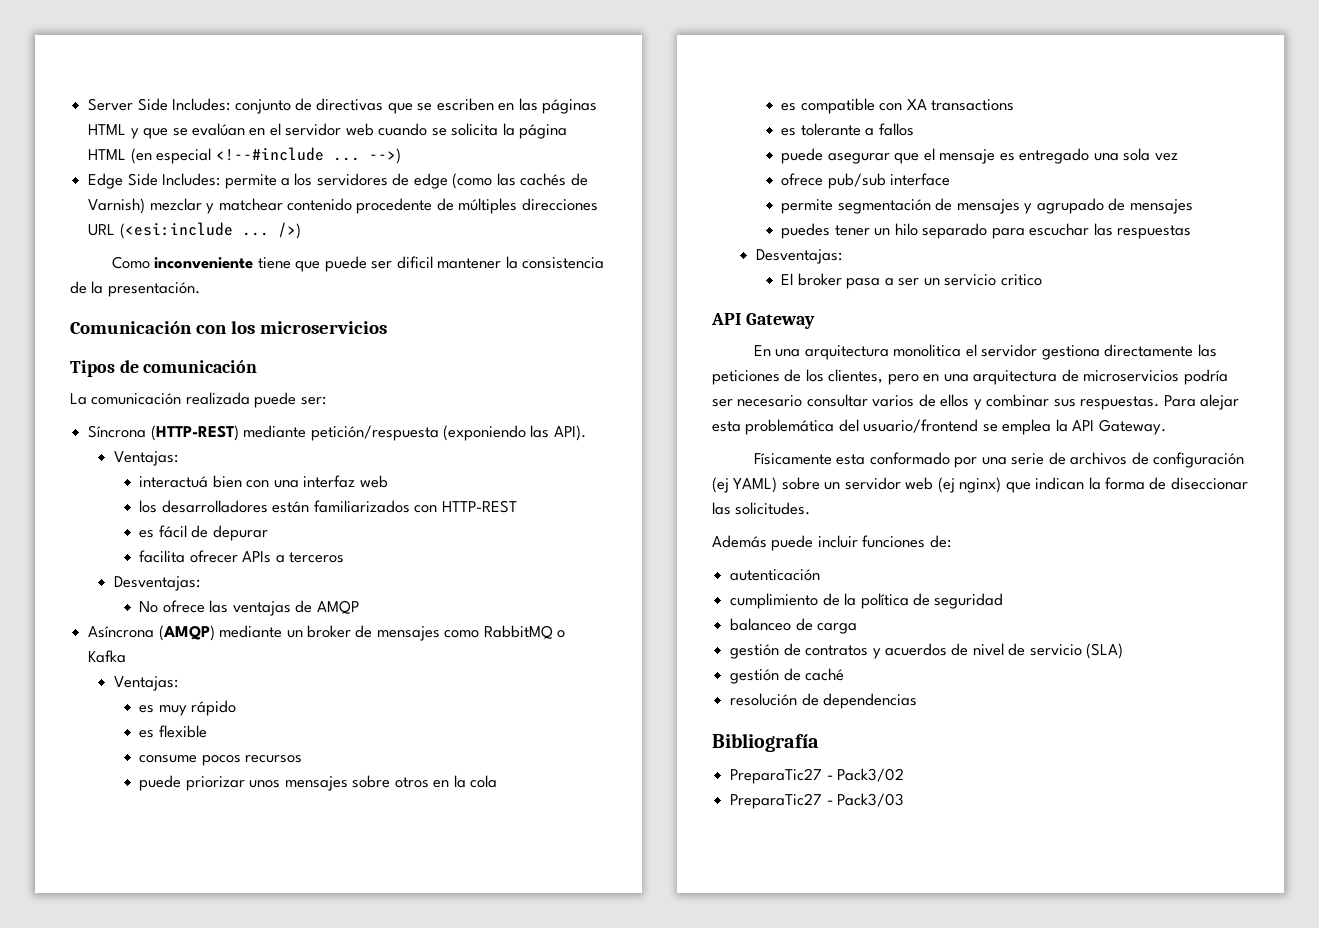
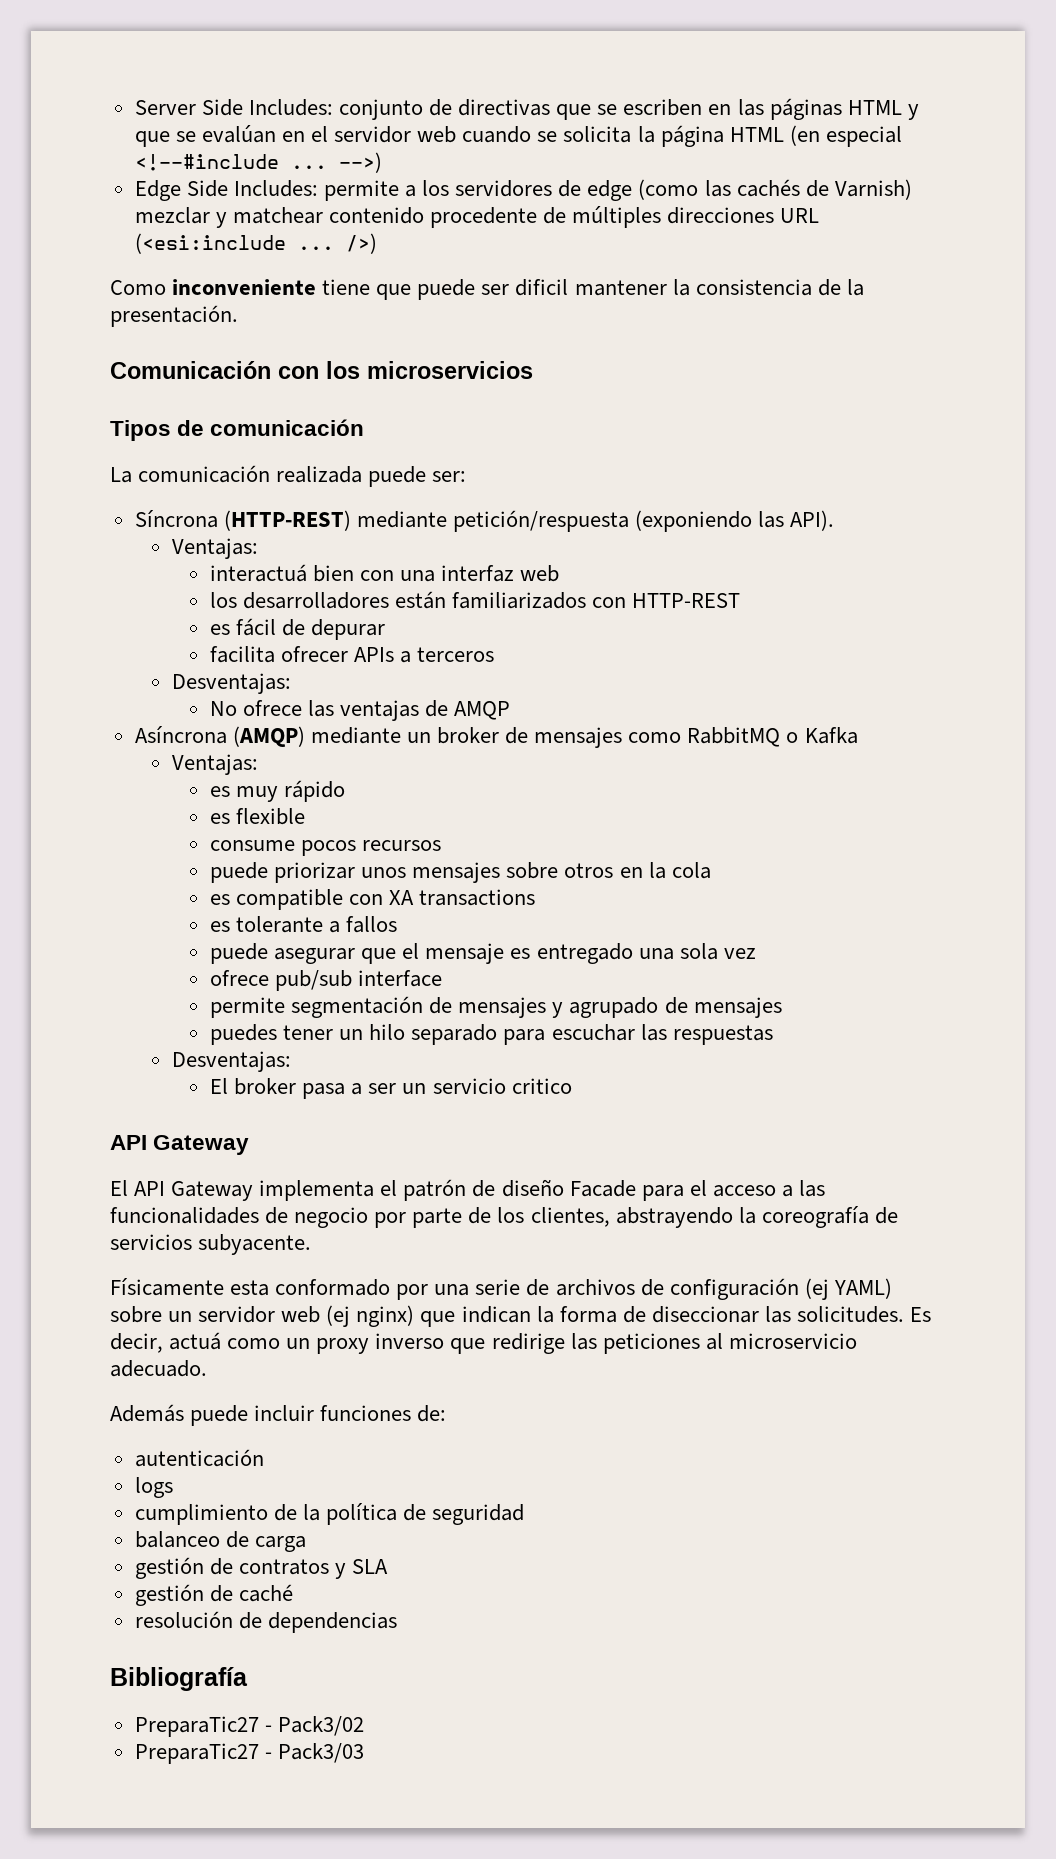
- En una arquitectura monolitica el servidor gestiona directamente las peticiones de los clientes, pero en una arquitectura de microservicios podría ser necesario consultar varios de ellos y combinar sus respuestas. Para alejar esta problemática del usuario/frontend se emplea la API Gateway.
+ El API Gateway implementa el patrón de diseño Facade para el acceso a las funcionalidades de negocio por parte de los clientes, abstrayendo la coreografía de servicios subyacente.
+ Es decir, actuá como un proxy inverso que redirige las peticiones al microservicio adecuado.
+ logs
- gestión de contratos y acuerdos de nivel de servicio (SLA)
+ gestión de contratos y SLA

